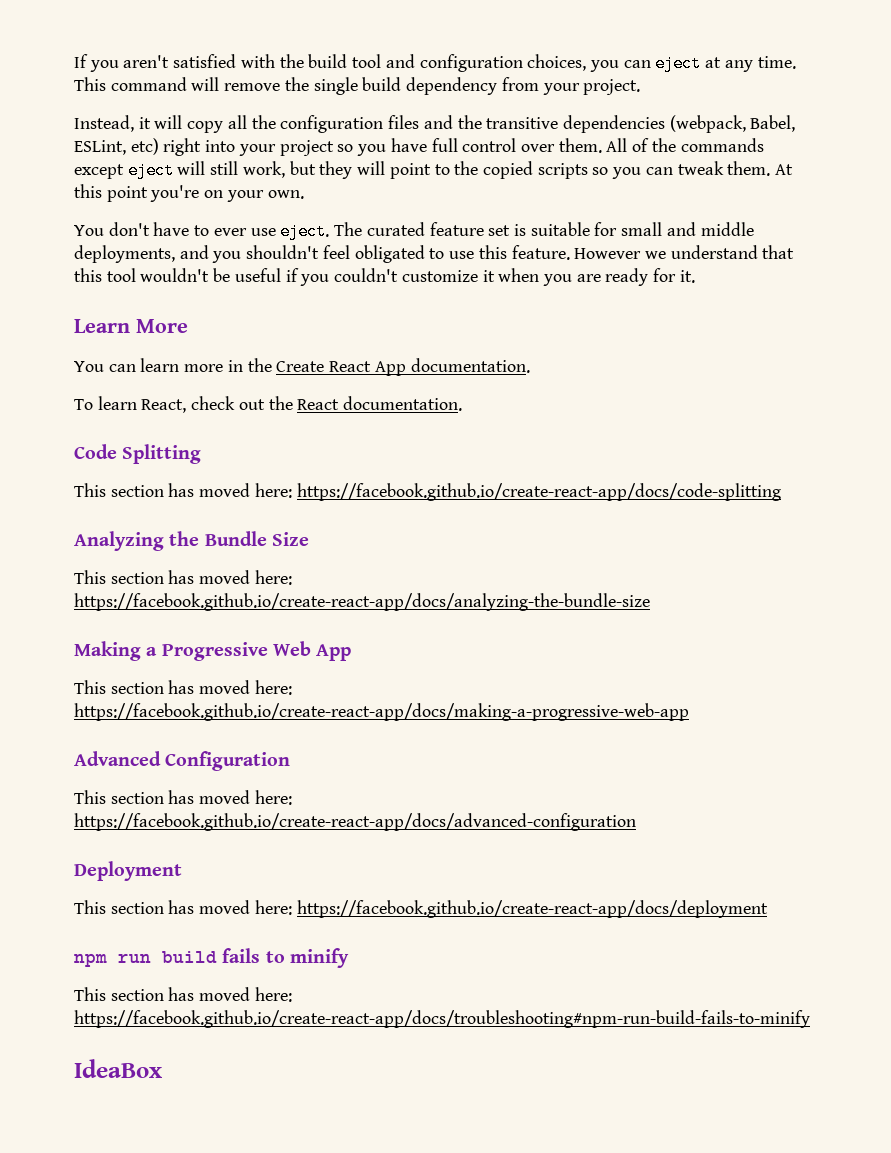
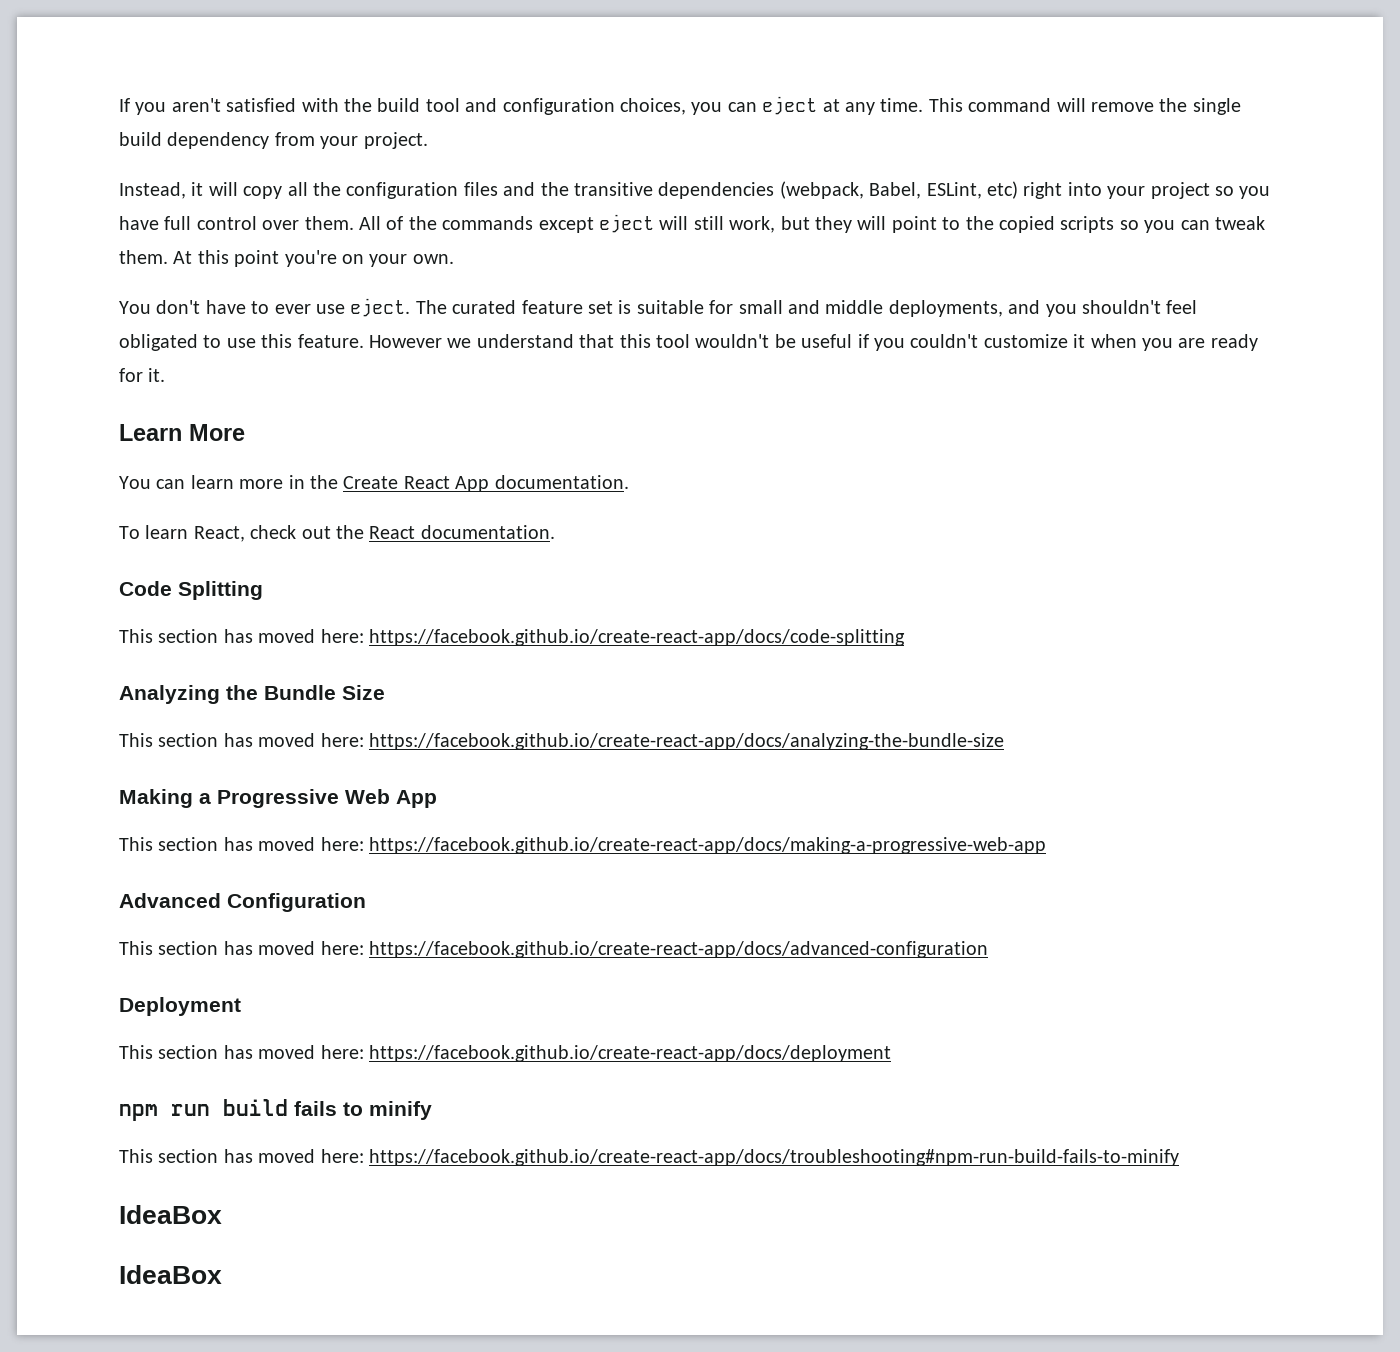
  This section has moved here: https://facebook.github.io/create-react-app/docs/troubleshooting#npm-run-build-fails-to-minify
+ IdeaBox

